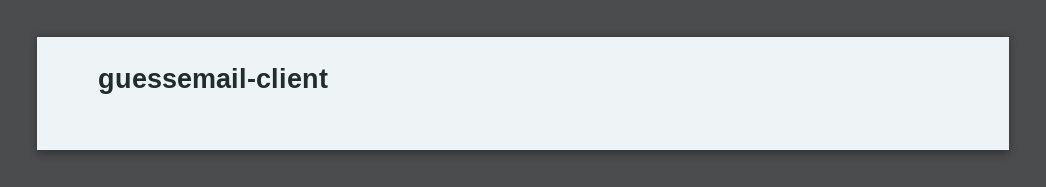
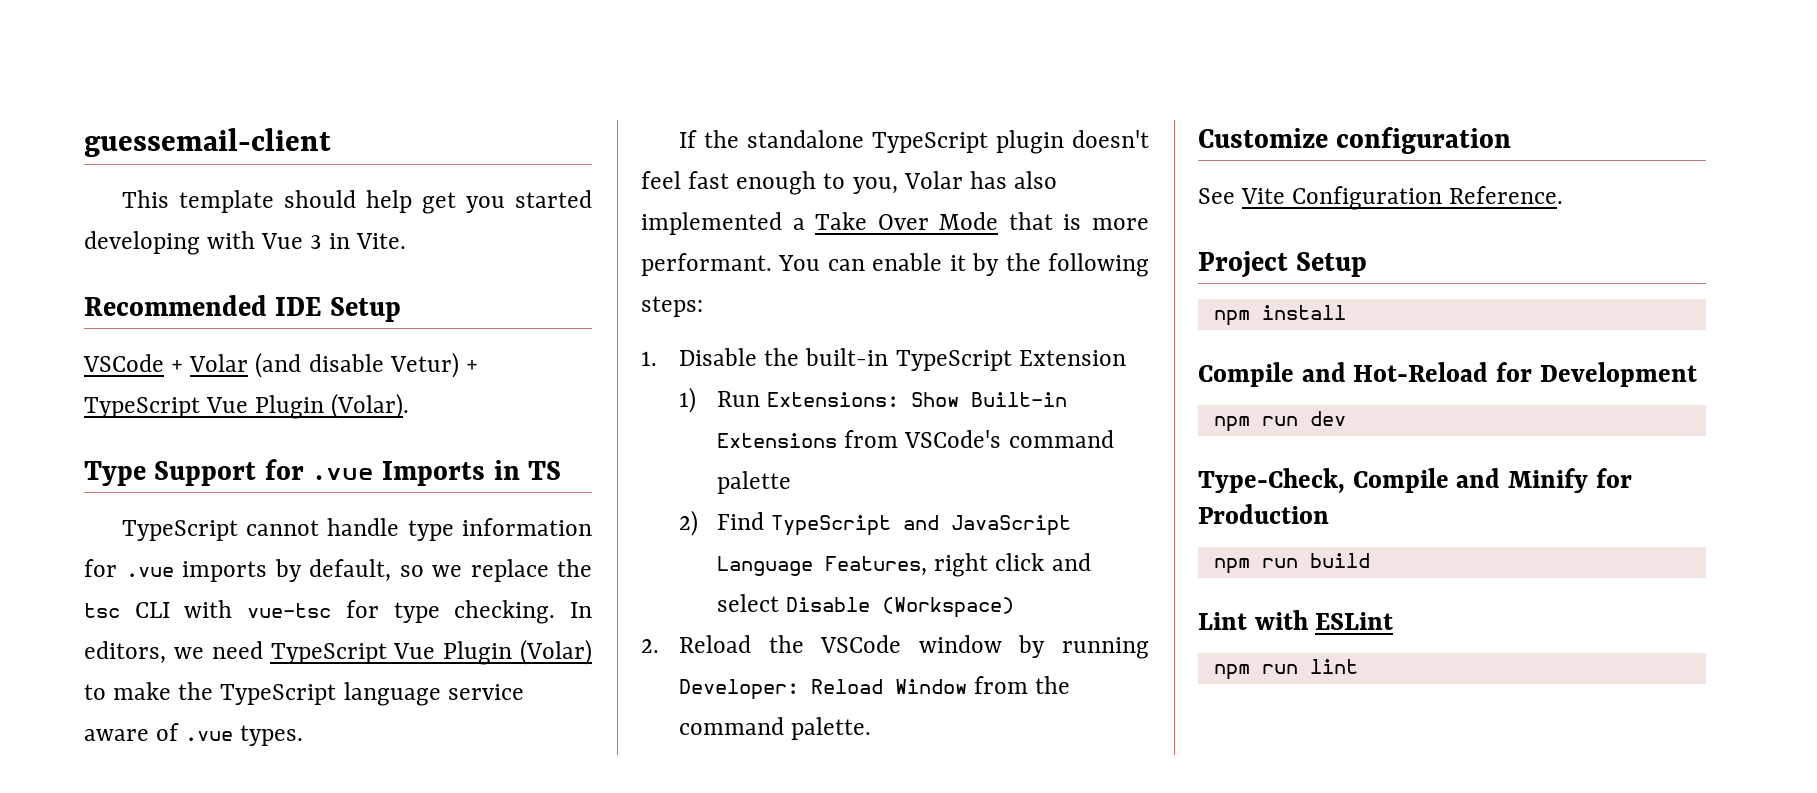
+ This template should help get you started developing with Vue 3 in Vite.
+ Recommended IDE Setup
+ VSCode + Volar (and disable Vetur) + TypeScript Vue Plugin (Volar).
+ Type Support for .vue Imports in TS
+ TypeScript cannot handle type information for .vue imports by default, so we replace the tsc CLI with vue-tsc for type checking. In editors, we need TypeScript Vue Plugin (Volar) to make the TypeScript language service aware of .vue types.
+ If the standalone TypeScript plugin doesn't feel fast enough to you, Volar has also implemented a Take Over Mode that is more performant. You can enable it by the following steps:
+ 1. Disable the built-in TypeScript Extension
+ 1) Run Extensions: Show Built-in Extensions from VSCode's command palette
+ 2) Find TypeScript and JavaScript Language Features, right click and select Disable (Workspace)
+ 2. Reload the VSCode window by running Developer: Reload Window from the command palette.
+ Customize configuration
+ See Vite Configuration Reference.
+ Project Setup
+ npm install
+ Compile and Hot-Reload for Development
+ npm run dev
+ Type-Check, Compile and Minify for Production
+ npm run build
+ Lint with ESLint
+ npm run lint

